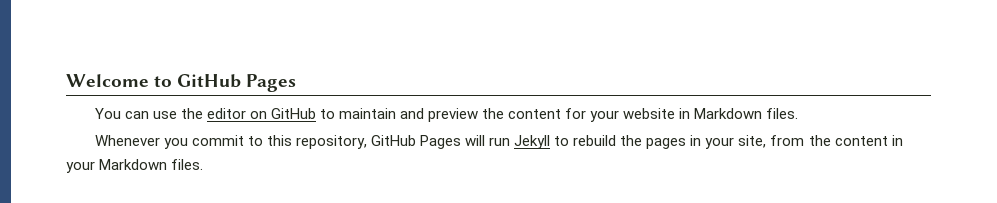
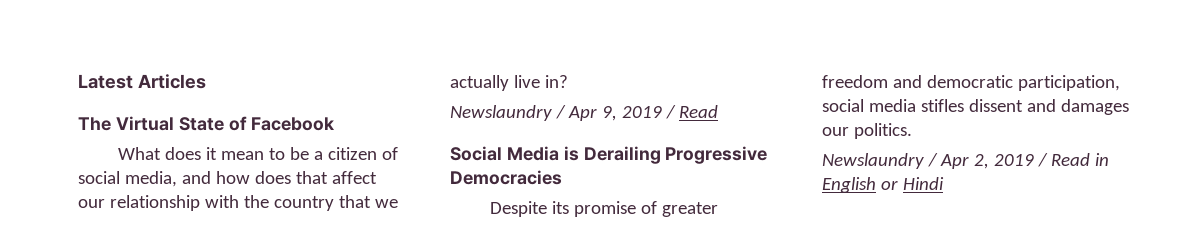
- Welcome to GitHub Pages
- You can use the editor on GitHub to maintain and preview the content for your website in Markdown files.
- Whenever you commit to this repository, GitHub Pages will run Jekyll to rebuild the pages in your site, from the content in your Markdown files.
+ Latest Articles
+ The Virtual State of Facebook
+ What does it mean to be a citizen of social media, and how does that affect our relationship with the country that we actually live in?
+ Newslaundry / Apr 9, 2019 / Read
+ Social Media is Derailing Progressive Democracies
+ Despite its promise of greater freedom and democratic participation, social media stifles dissent and damages our politics.
+ Newslaundry / Apr 2, 2019 / Read in English or Hindi

